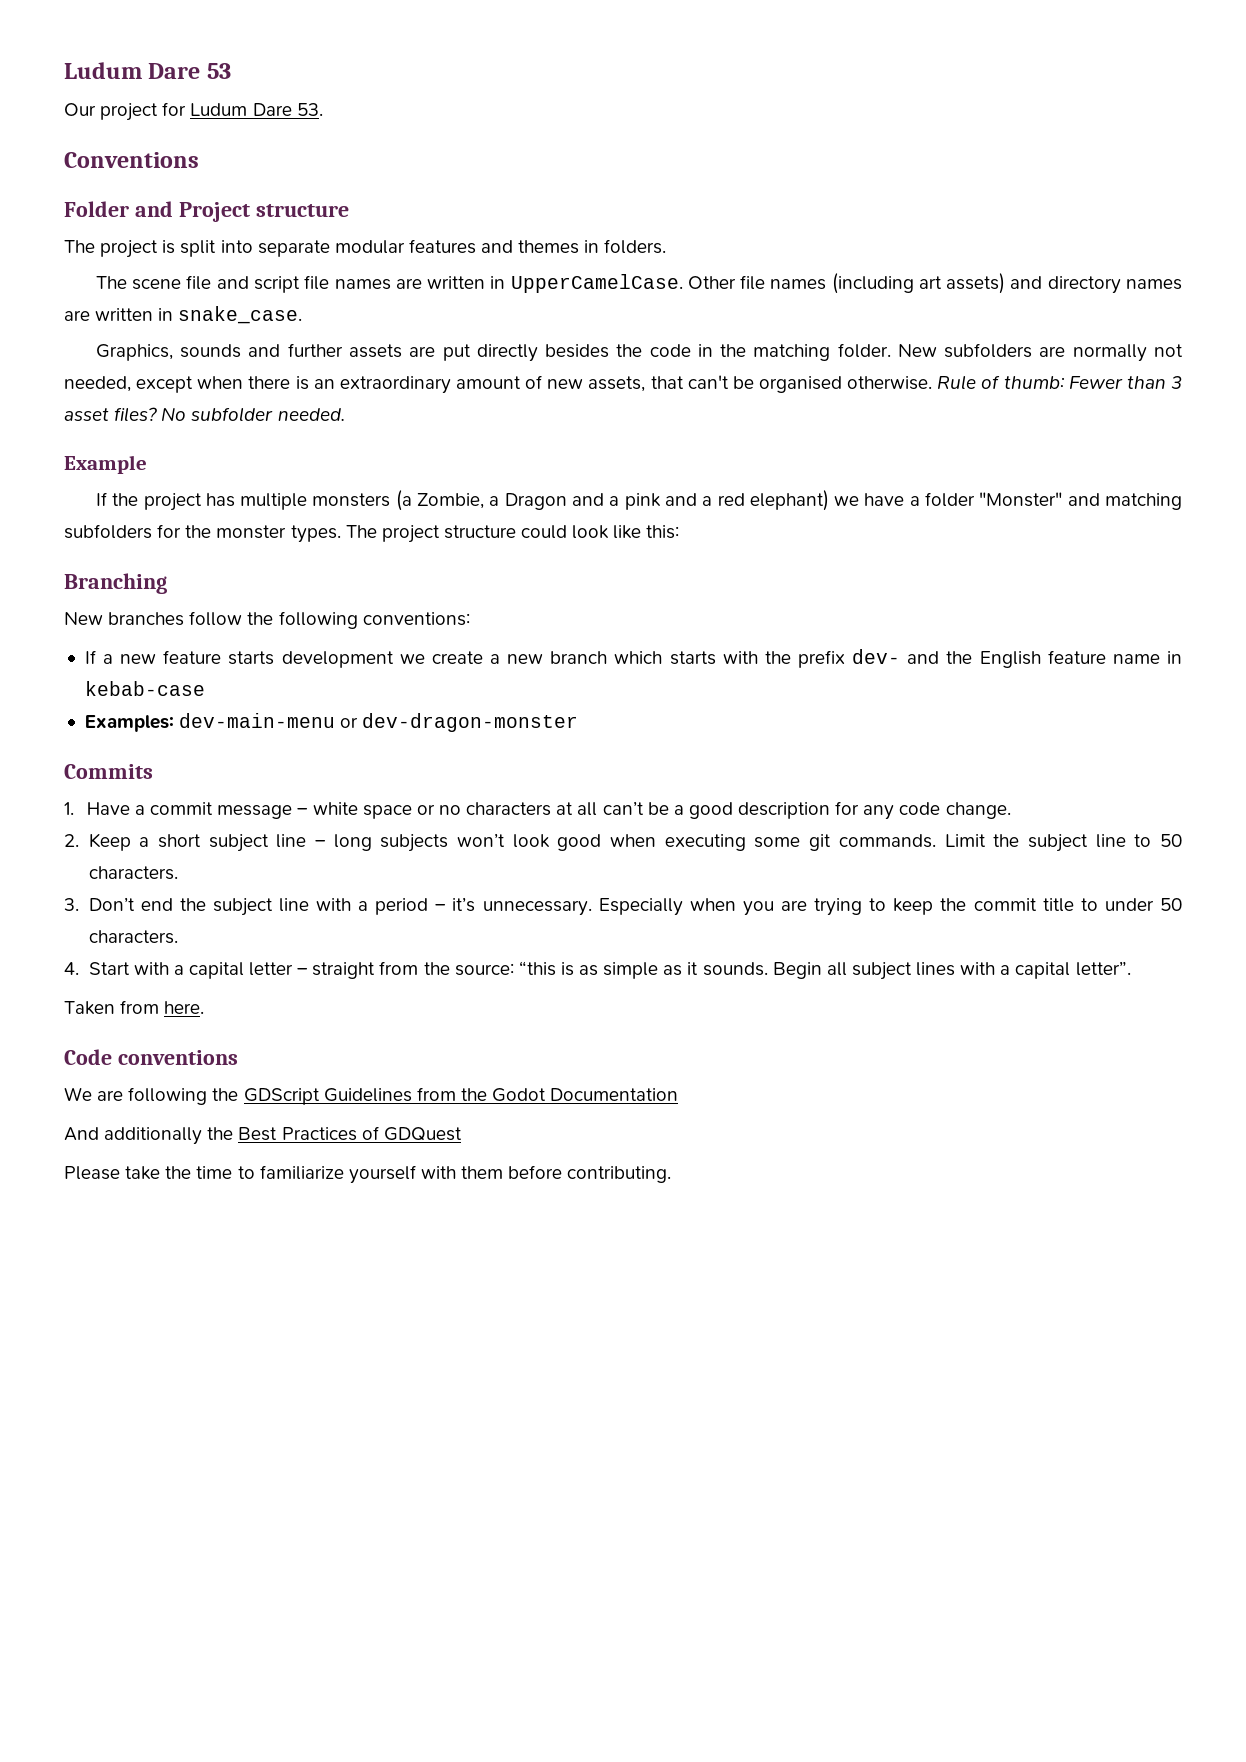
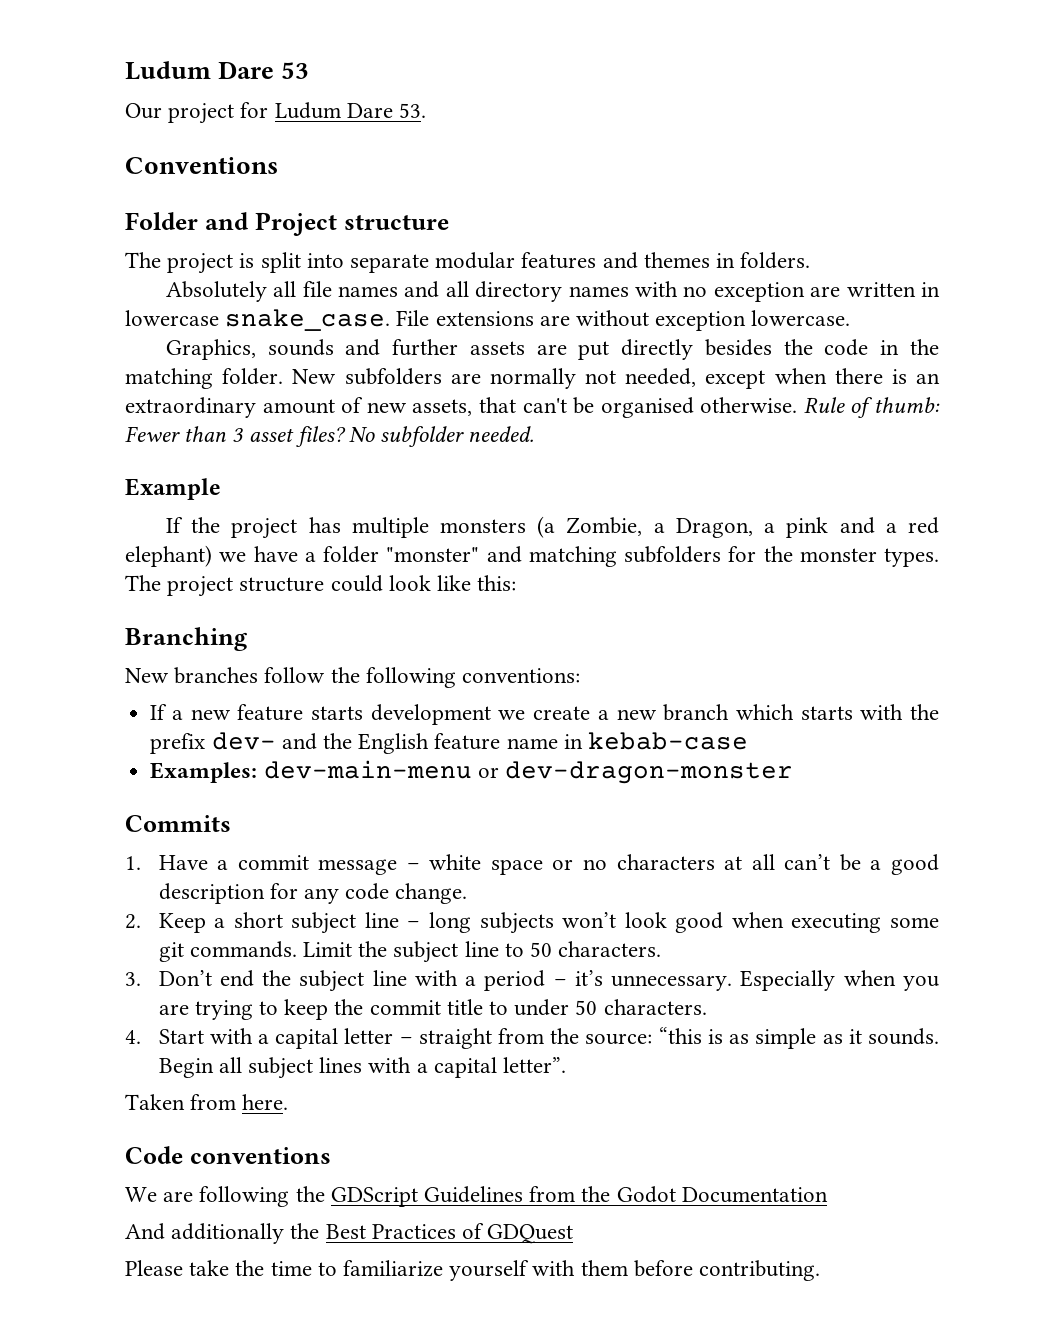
- The scene file and script file names are written in UpperCamelCase. Other file names (including art assets) and directory names are written in snake_case.
+ Absolutely all file names and all directory names with no exception are written in lowercase snake_case. File extensions are without exception lowercase.
- If the project has multiple monsters (a Zombie, a Dragon and a pink and a red elephant) we have a folder "Monster" and matching subfolders for the monster types.
+ If the project has multiple monsters (a Zombie, a Dragon, a pink and a red elephant) we have a folder "monster" and matching subfolders for the monster types.

